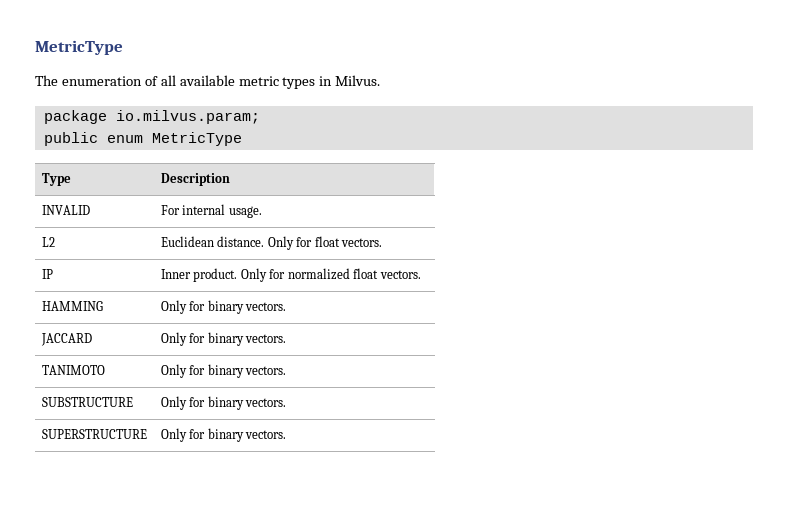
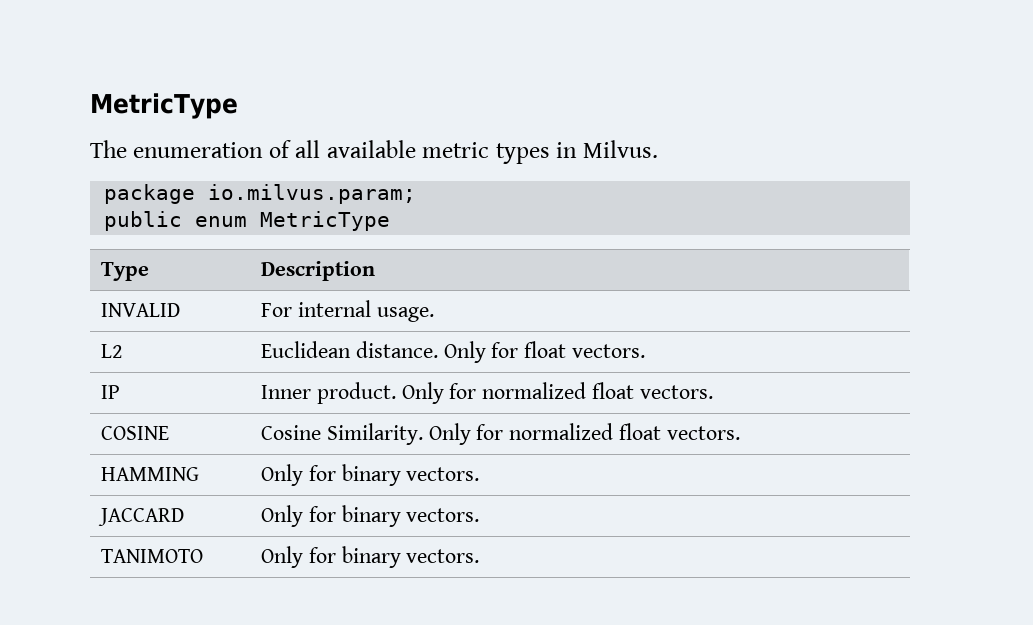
+ COSINE | Cosine Similarity. Only for normalized float vectors.
- SUBSTRUCTURE | Only for binary vectors.
- SUPERSTRUCTURE | Only for binary vectors.

